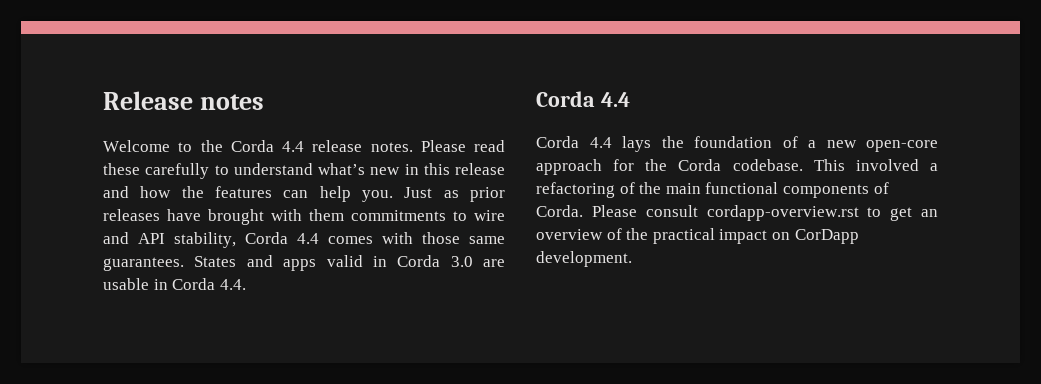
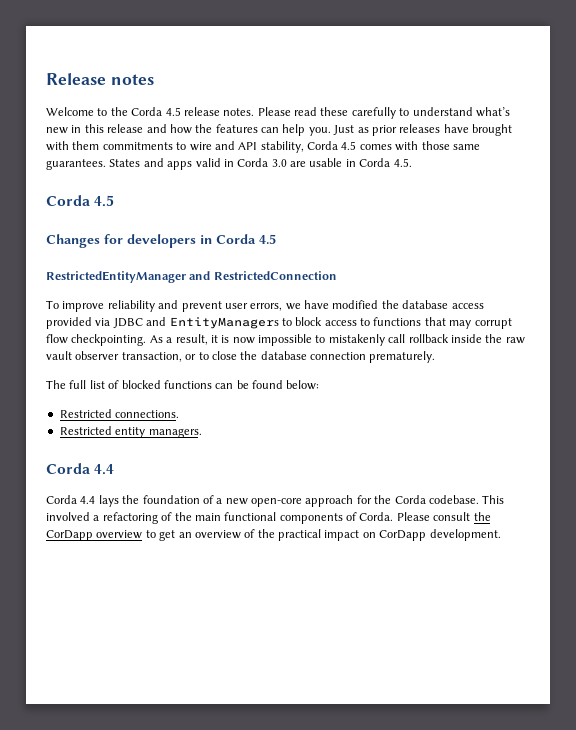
- Welcome to the Corda 4.4 release notes.
+ Welcome to the Corda 4.5 release notes.
- Just as prior releases have brought with them commitments to wire and API stability, Corda 4.4 comes with those same guarantees.
+ Just as prior releases have brought with them commitments to wire and API stability, Corda 4.5 comes with those same guarantees.
- States and apps valid in Corda 3.0 are usable in Corda 4.4.
+ States and apps valid in Corda 3.0 are usable in Corda 4.5.
+ Corda 4.5
+ Changes for developers in Corda 4.5
+ RestrictedEntityManager and RestrictedConnection
+ To improve reliability and prevent user errors, we have modified the database access provided via JDBC and EntityManagers to block access to functions that may corrupt flow checkpointing. As a result, it is now impossible to mistakenly call rollback inside the raw vault observer transaction, or to close the database connection prematurely.
+ The full list of blocked functions can be found below:
+ Restricted connections.
+ Restricted entity managers.
- Please consult cordapp-overview.rst to get an overview of the practical impact on CorDapp development.
+ Please consult the CorDapp overview to get an overview of the practical impact on CorDapp development.

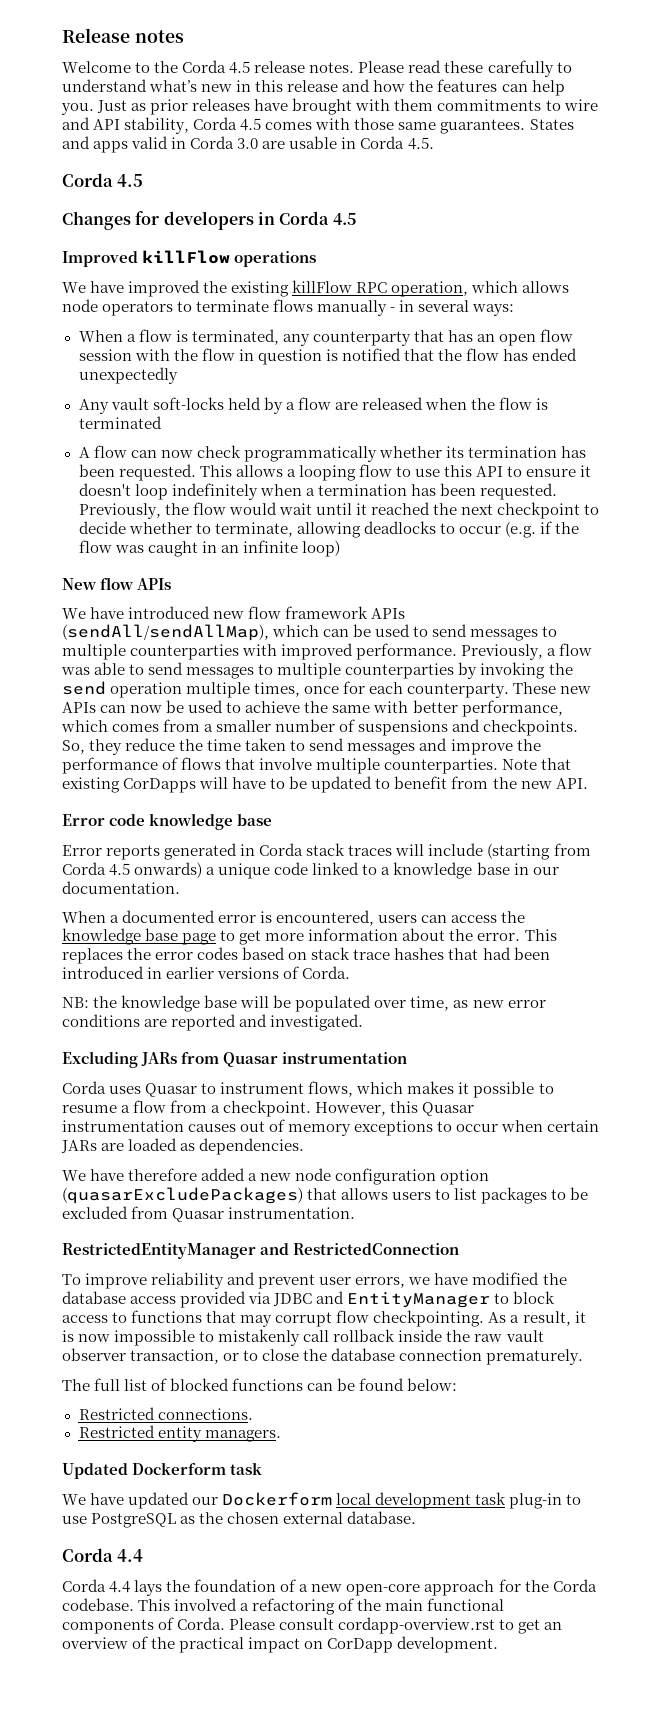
+ Improved killFlow operations
+ We have improved the existing killFlow RPC operation, which allows node operators to terminate flows manually - in several ways:
+ When a flow is terminated, any counterparty that has an open flow session with the flow in question is notified that the flow has ended unexpectedly
+ Any vault soft-locks held by a flow are released when the flow is terminated
+ A flow can now check programmatically whether its termination has been requested. This allows a looping flow to use this API to ensure it doesn't loop indefinitely when a termination has been requested. Previously, the flow would wait until it reached the next checkpoint to decide whether to terminate, allowing deadlocks to occur (e.g. if the flow was caught in an infinite loop)
+ New flow APIs
+ We have introduced new flow framework APIs (sendAll/sendAllMap), which can be used to send messages to multiple counterparties with improved performance. Previously, a flow was able to send messages to multiple counterparties by invoking the send operation multiple times, once for each counterparty. These new APIs can now be used to achieve the same with better performance, which comes from a smaller number of suspensions and checkpoints. So, they reduce the time taken to send messages and improve the performance of flows that involve multiple counterparties. Note that existing CorDapps will have to be updated to benefit from the new API.
+ Error code knowledge base
+ Error reports generated in Corda stack traces will include (starting from Corda 4.5 onwards) a unique code linked to a knowledge base in our documentation.
+ When a documented error is encountered, users can access the knowledge base page to get more information about the error. This replaces the error codes based on stack trace hashes that had been introduced in earlier versions of Corda.
+ NB: the knowledge base will be populated over time, as new error conditions are reported and investigated.
+ Excluding JARs from Quasar instrumentation
+ Corda uses Quasar to instrument flows, which makes it possible to resume a flow from a checkpoint. However, this Quasar instrumentation causes out of memory exceptions to occur when certain JARs are loaded as dependencies.
+ We have therefore added a new node configuration option (quasarExcludePackages) that allows users to list packages to be excluded from Quasar instrumentation.
- To improve reliability and prevent user errors, we have modified the database access provided via JDBC and EntityManagers to block access to functions that may corrupt flow checkpointing.
+ To improve reliability and prevent user errors, we have modified the database access provided via JDBC and EntityManager to block access to functions that may corrupt flow checkpointing.
+ Updated Dockerform task
+ We have updated our Dockerform local development task plug-in to use PostgreSQL as the chosen external database.
- Please consult the CorDapp overview to get an overview of the practical impact on CorDapp development.
+ Please consult cordapp-overview.rst to get an overview of the practical impact on CorDapp development.

